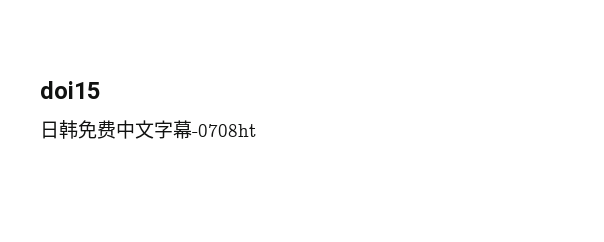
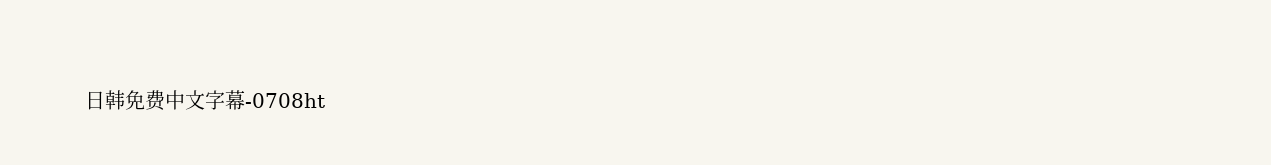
- doi15

